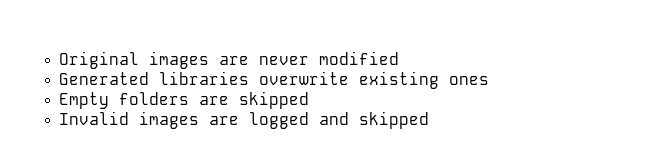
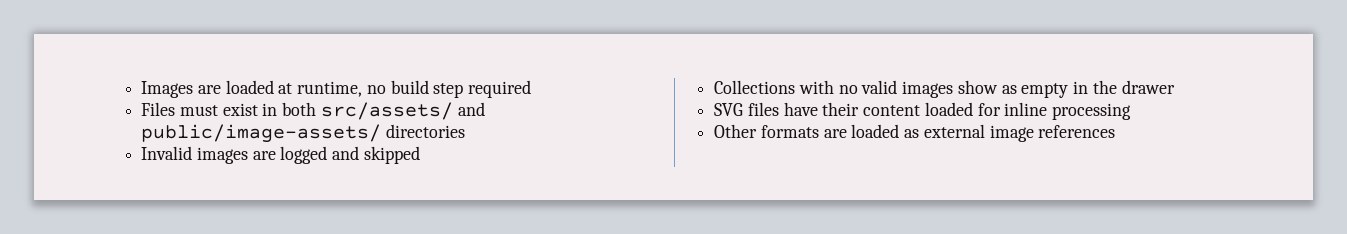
- Original images are never modified
- Generated libraries overwrite existing ones
- Empty folders are skipped
+ Images are loaded at runtime, no build step required
+ Files must exist in both src/assets/ and public/image-assets/ directories
+ Collections with no valid images show as empty in the drawer
+ SVG files have their content loaded for inline processing
+ Other formats are loaded as external image references

